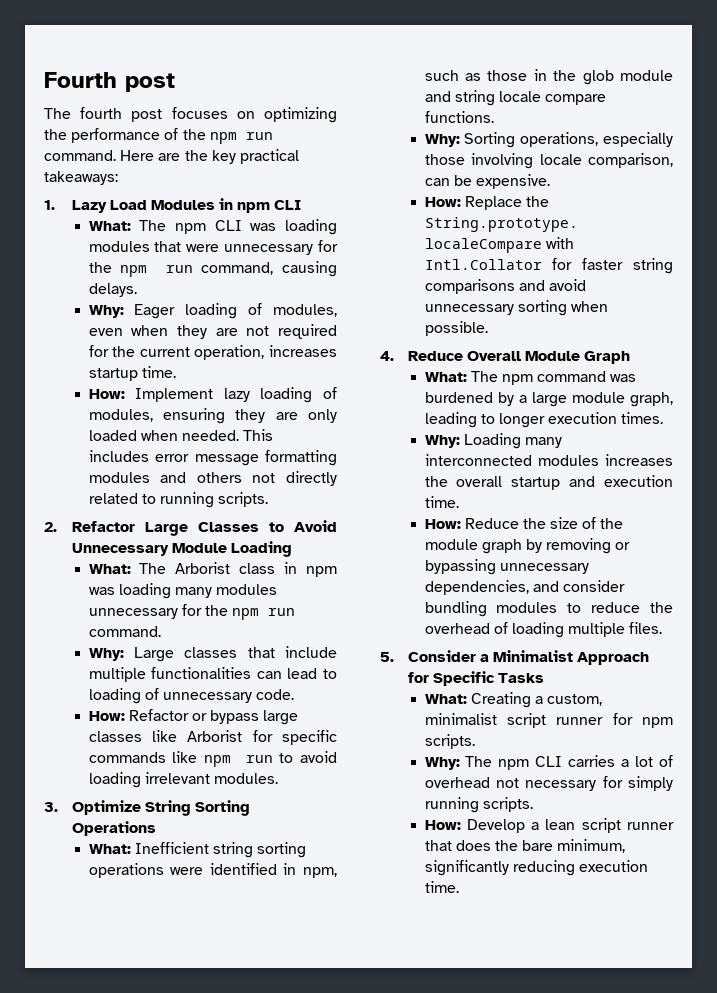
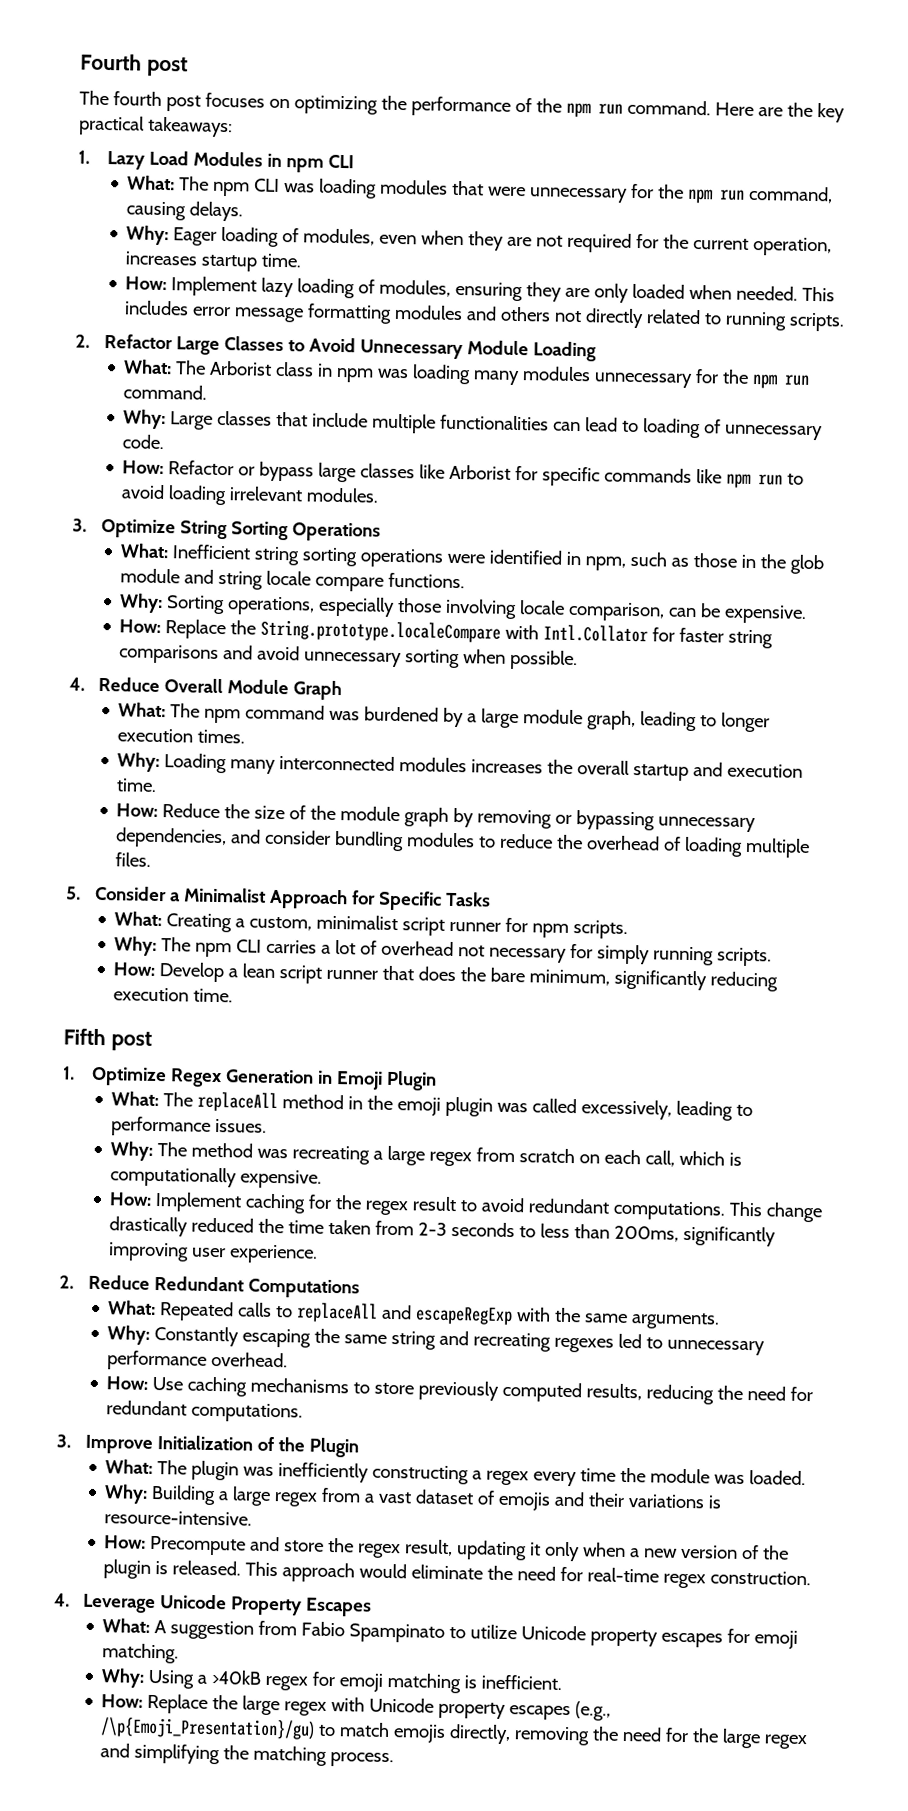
+ Fifth post
+ 1. Optimize Regex Generation in Emoji Plugin
+ What: The replaceAll method in the emoji plugin was called excessively, leading to performance issues.
+ Why: The method was recreating a large regex from scratch on each call, which is computationally expensive.
+ How: Implement caching for the regex result to avoid redundant computations. This change drastically reduced the time taken from 2-3 seconds to less than 200ms, significantly improving user experience.
+ 2. Reduce Redundant Computations
+ What: Repeated calls to replaceAll and escapeRegExp with the same arguments.
+ Why: Constantly escaping the same string and recreating regexes led to unnecessary performance overhead.
+ How: Use caching mechanisms to store previously computed results, reducing the need for redundant computations.
+ 3. Improve Initialization of the Plugin
+ What: The plugin was inefficiently constructing a regex every time the module was loaded.
+ Why: Building a large regex from a vast dataset of emojis and their variations is resource-intensive.
+ How: Precompute and store the regex result, updating it only when a new version of the plugin is released. This approach would eliminate the need for real-time regex construction.
+ 4. Leverage Unicode Property Escapes
+ What: A suggestion from Fabio Spampinato to utilize Unicode property escapes for emoji matching.
+ Why: Using a >40kB regex for emoji matching is inefficient.
+ How: Replace the large regex with Unicode property escapes (e.g., /\p{Emoji_Presentation}/gu) to match emojis directly, removing the need for the large regex and simplifying the matching process.

